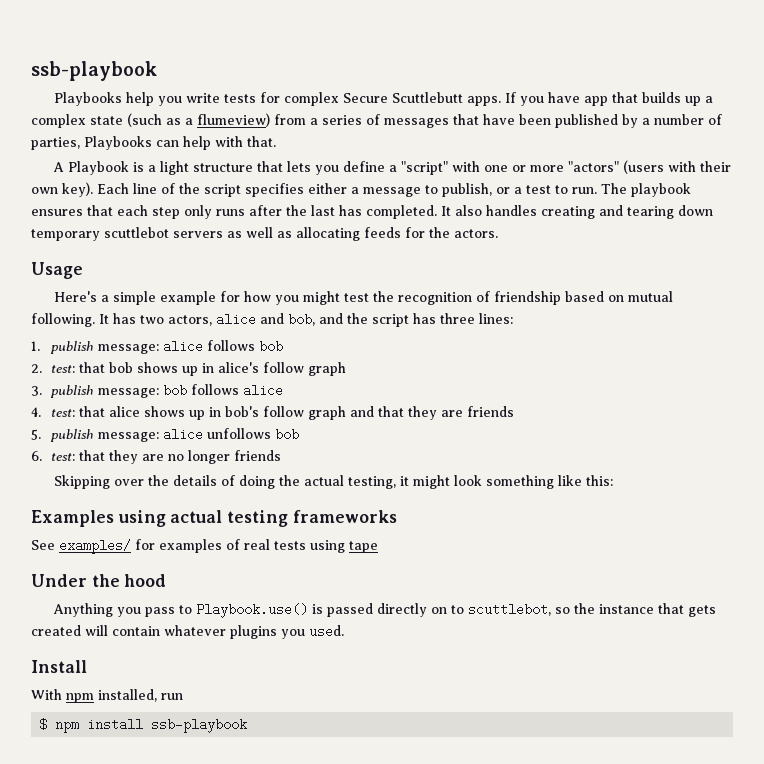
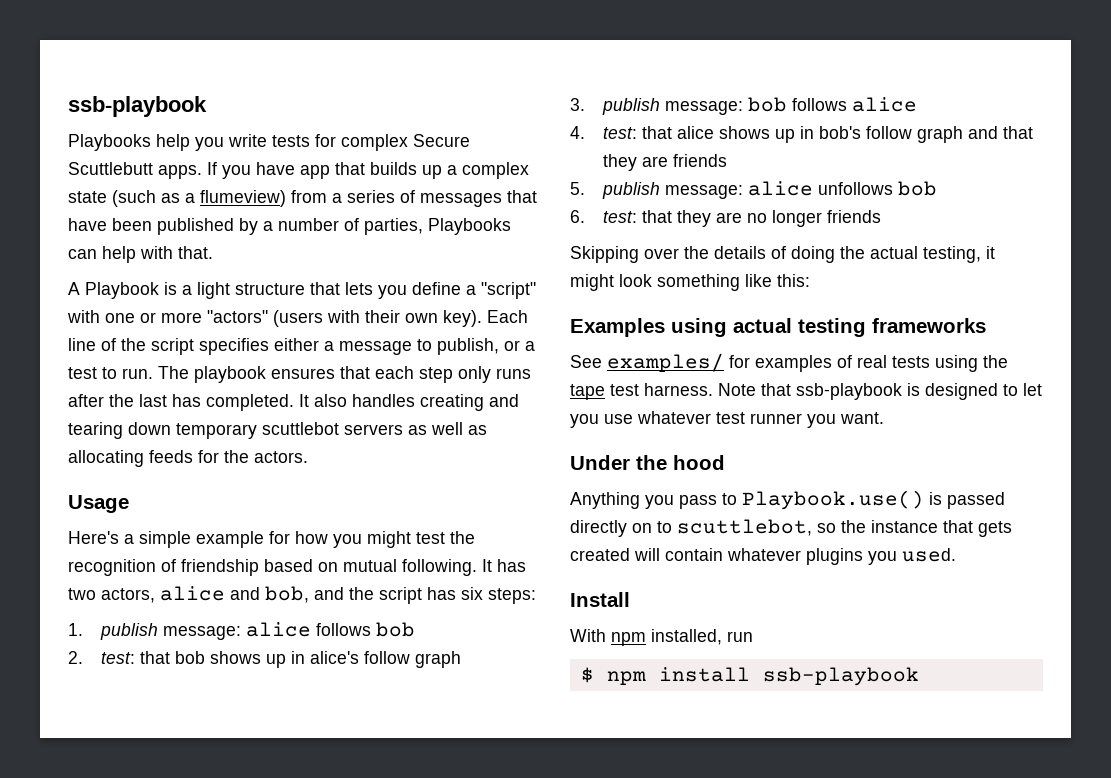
- It has two actors, alice and bob, and the script has three lines:
+ It has two actors, alice and bob, and the script has six steps:
- See examples/ for examples of real tests using tape
+ See examples/ for examples of real tests using the tape test harness. Note that ssb-playbook is designed to let you use whatever test runner you want.

